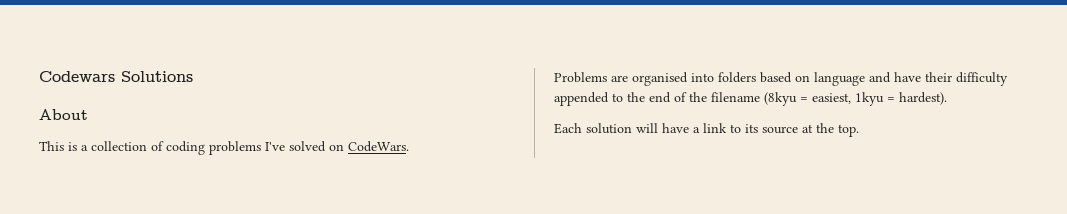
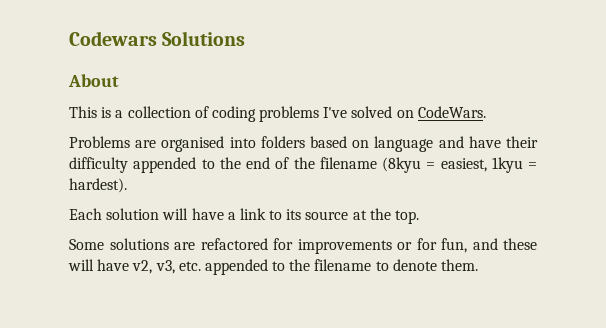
+ Some solutions are refactored for improvements or for fun, and these will have v2, v3, etc. appended to the filename to denote them.

